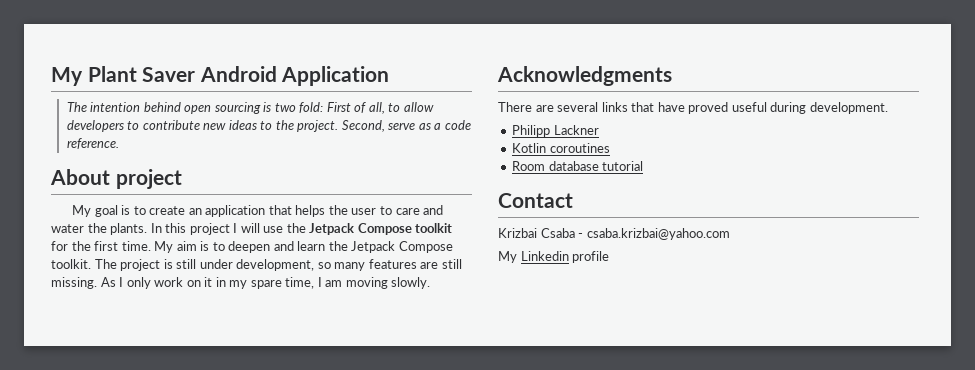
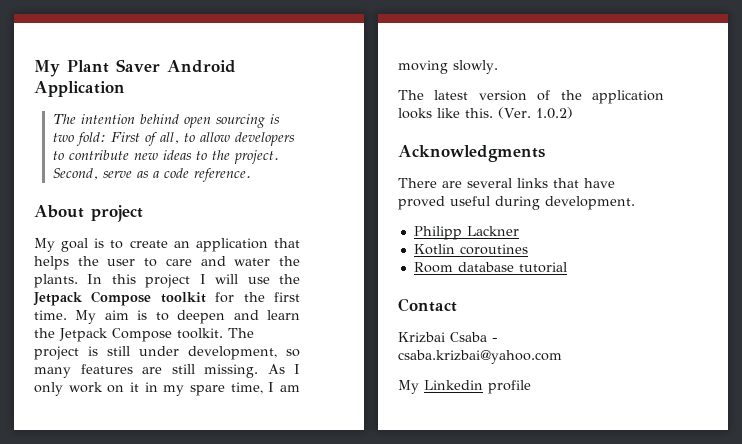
+ The latest version of the application looks like this. (Ver. 1.0.2)

